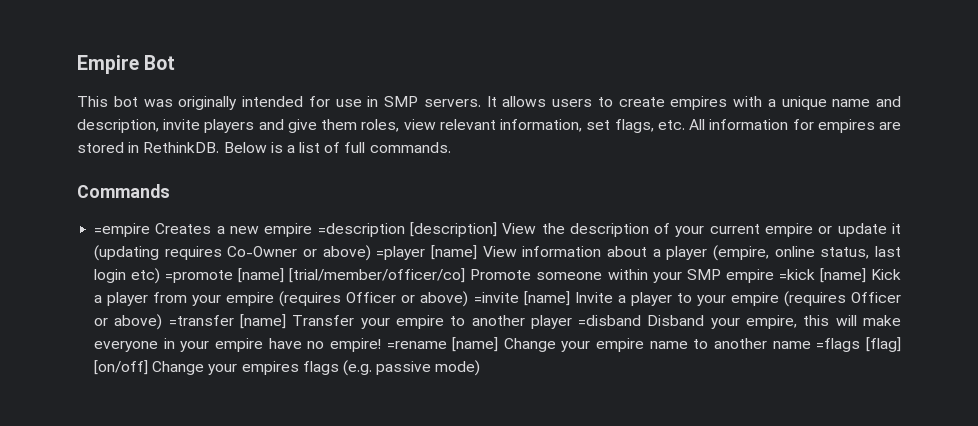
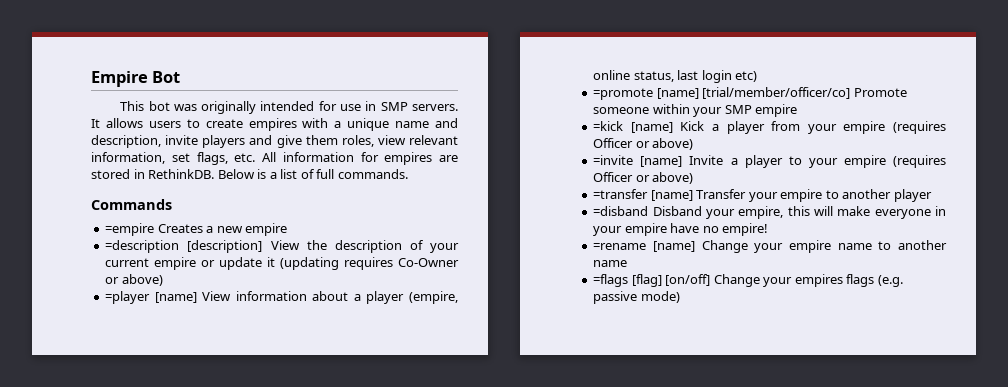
- =empire Creates a new empire =description [description] View the description of your current empire or update it (updating requires Co-Owner or above) =player [name] View information about a player (empire, online status, last login etc) =promote [name] [trial/member/officer/co] Promote someone within your SMP empire =kick [name] Kick a player from your empire (requires Officer or above) =invite [name] Invite a player to your empire (requires Officer or above) =transfer [name] Transfer your empire to another player =disband Disband your empire, this will make everyone in your empire have no empire! =rename [name] Change your empire name to another name =flags [flag] [on/off] Change your empires flags (e.g. passive mode)
+ =empire Creates a new empire
+ =description [description] View the description of your current empire or update it (updating requires Co-Owner or above)
+ =player [name] View information about a player (empire, online status, last login etc)
+ =promote [name] [trial/member/officer/co] Promote someone within your SMP empire
+ =kick [name] Kick a player from your empire (requires Officer or above)
+ =invite [name] Invite a player to your empire (requires Officer or above)
+ =transfer [name] Transfer your empire to another player
+ =disband Disband your empire, this will make everyone in your empire have no empire!
+ =rename [name] Change your empire name to another name
+ =flags [flag] [on/off] Change your empires flags (e.g. passive mode)

